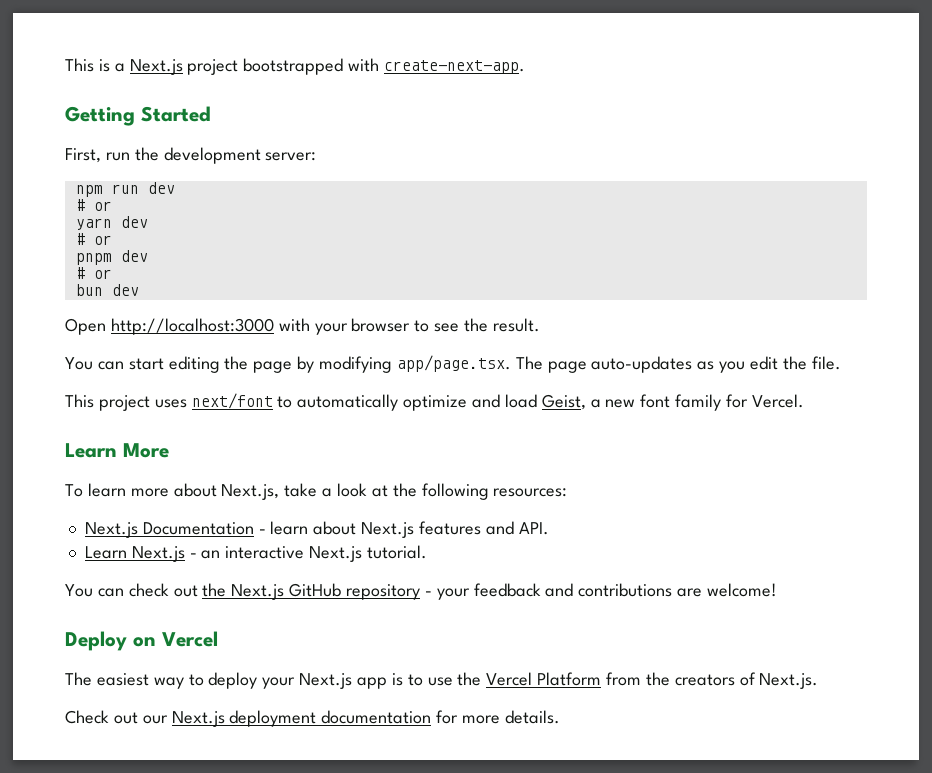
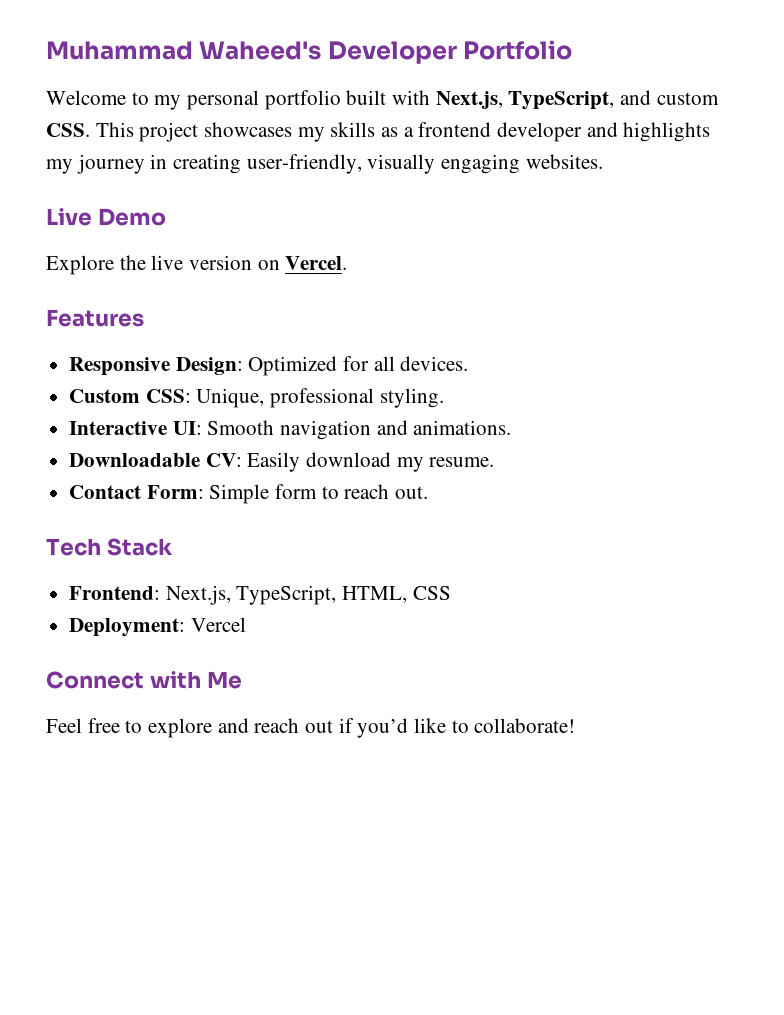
- This is a Next.js project bootstrapped with create-next-app.
- Getting Started
- First, run the development server:
- npm run dev
- # or
- yarn dev
- # or
- pnpm dev
- # or
- bun dev
- Open http://localhost:3000 with your browser to see the result.
- You can start editing the page by modifying app/page.tsx. The page auto-updates as you edit the file.
- This project uses next/font to automatically optimize and load Geist, a new font family for Vercel.
- Learn More
- To learn more about Next.js, take a look at the following resources:
- Next.js Documentation - learn about Next.js features and API.
- Learn Next.js - an interactive Next.js tutorial.
- You can check out the Next.js GitHub repository - your feedback and contributions are welcome!
- Deploy on Vercel
- The easiest way to deploy your Next.js app is to use the Vercel Platform from the creators of Next.js.
- Check out our Next.js deployment documentation for more details.
+ Muhammad Waheed's Developer Portfolio
+ Welcome to my personal portfolio built with Next.js, TypeScript, and custom CSS. This project showcases my skills as a frontend developer and highlights my journey in creating user-friendly, visually engaging websites.
+ Live Demo
+ Explore the live version on Vercel.
+ Features
+ Responsive Design: Optimized for all devices.
+ Custom CSS: Unique, professional styling.
+ Interactive UI: Smooth navigation and animations.
+ Downloadable CV: Easily download my resume.
+ Contact Form: Simple form to reach out.
+ Tech Stack
+ Frontend: Next.js, TypeScript, HTML, CSS
+ Deployment: Vercel
+ Connect with Me
+ Feel free to explore and reach out if you’d like to collaborate!

